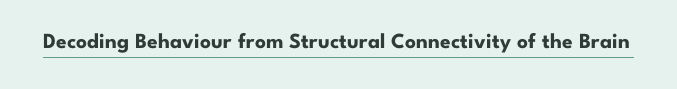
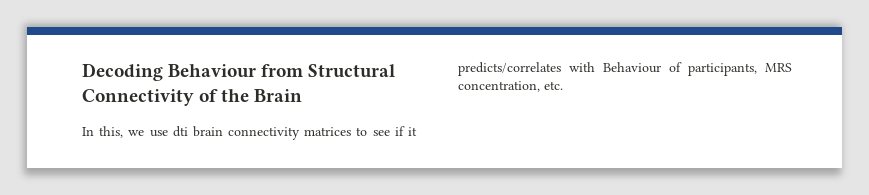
+ In this, we use dti brain connectivity matrices to see if it predicts/correlates with Behaviour of participants, MRS concentration, etc.

